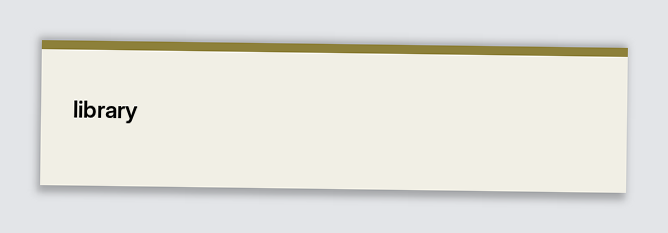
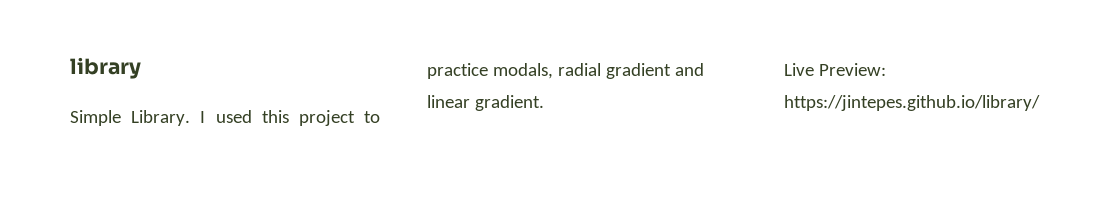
+ Simple Library. I used this project to practice modals, radial gradient and linear gradient.
+ Live Preview: https://jintepes.github.io/library/

